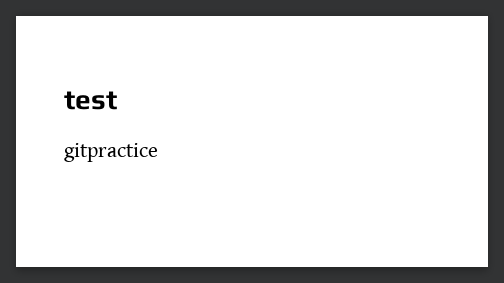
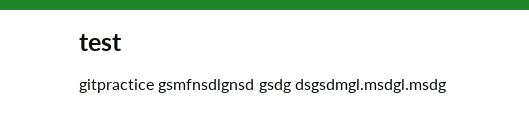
- gitpractice
+ gitpractice gsmfnsdlgnsd gsdg dsgsdmgl.msdgl.msdg

